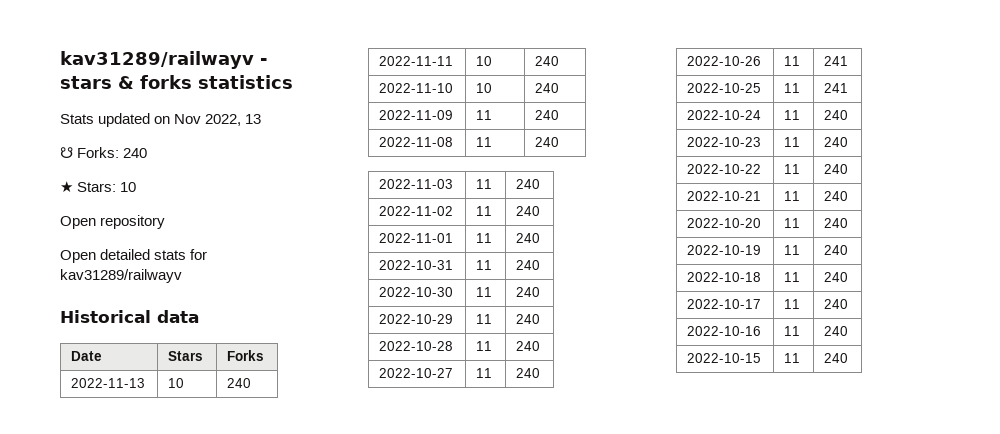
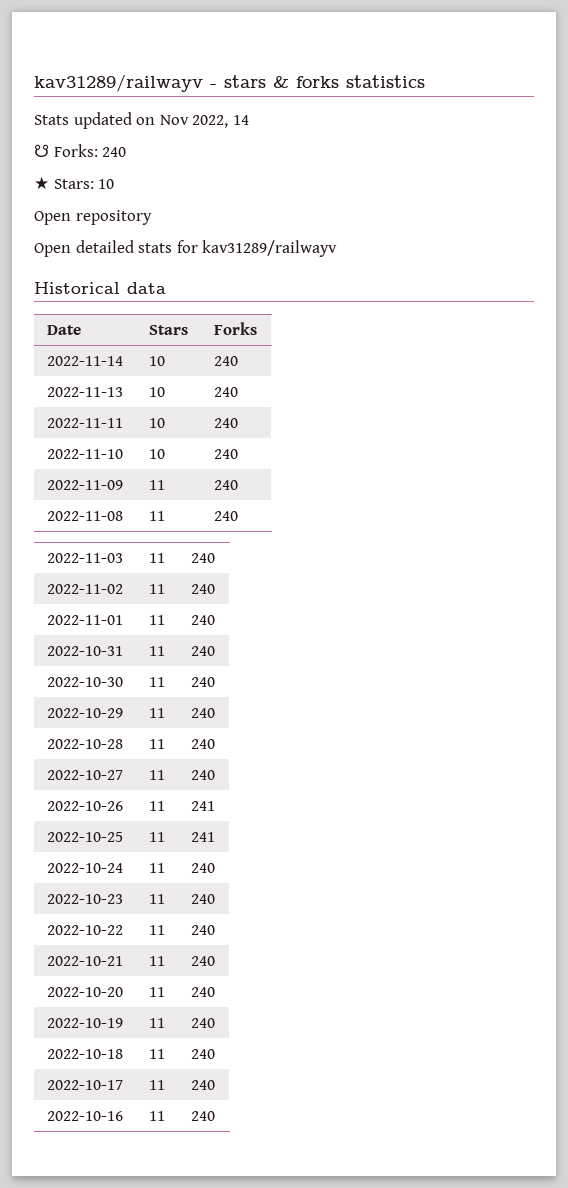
- Stats updated on Nov 2022, 13
+ Stats updated on Nov 2022, 14
+ 2022-11-14 | 10 | 240
- 2022-10-15 | 11 | 240

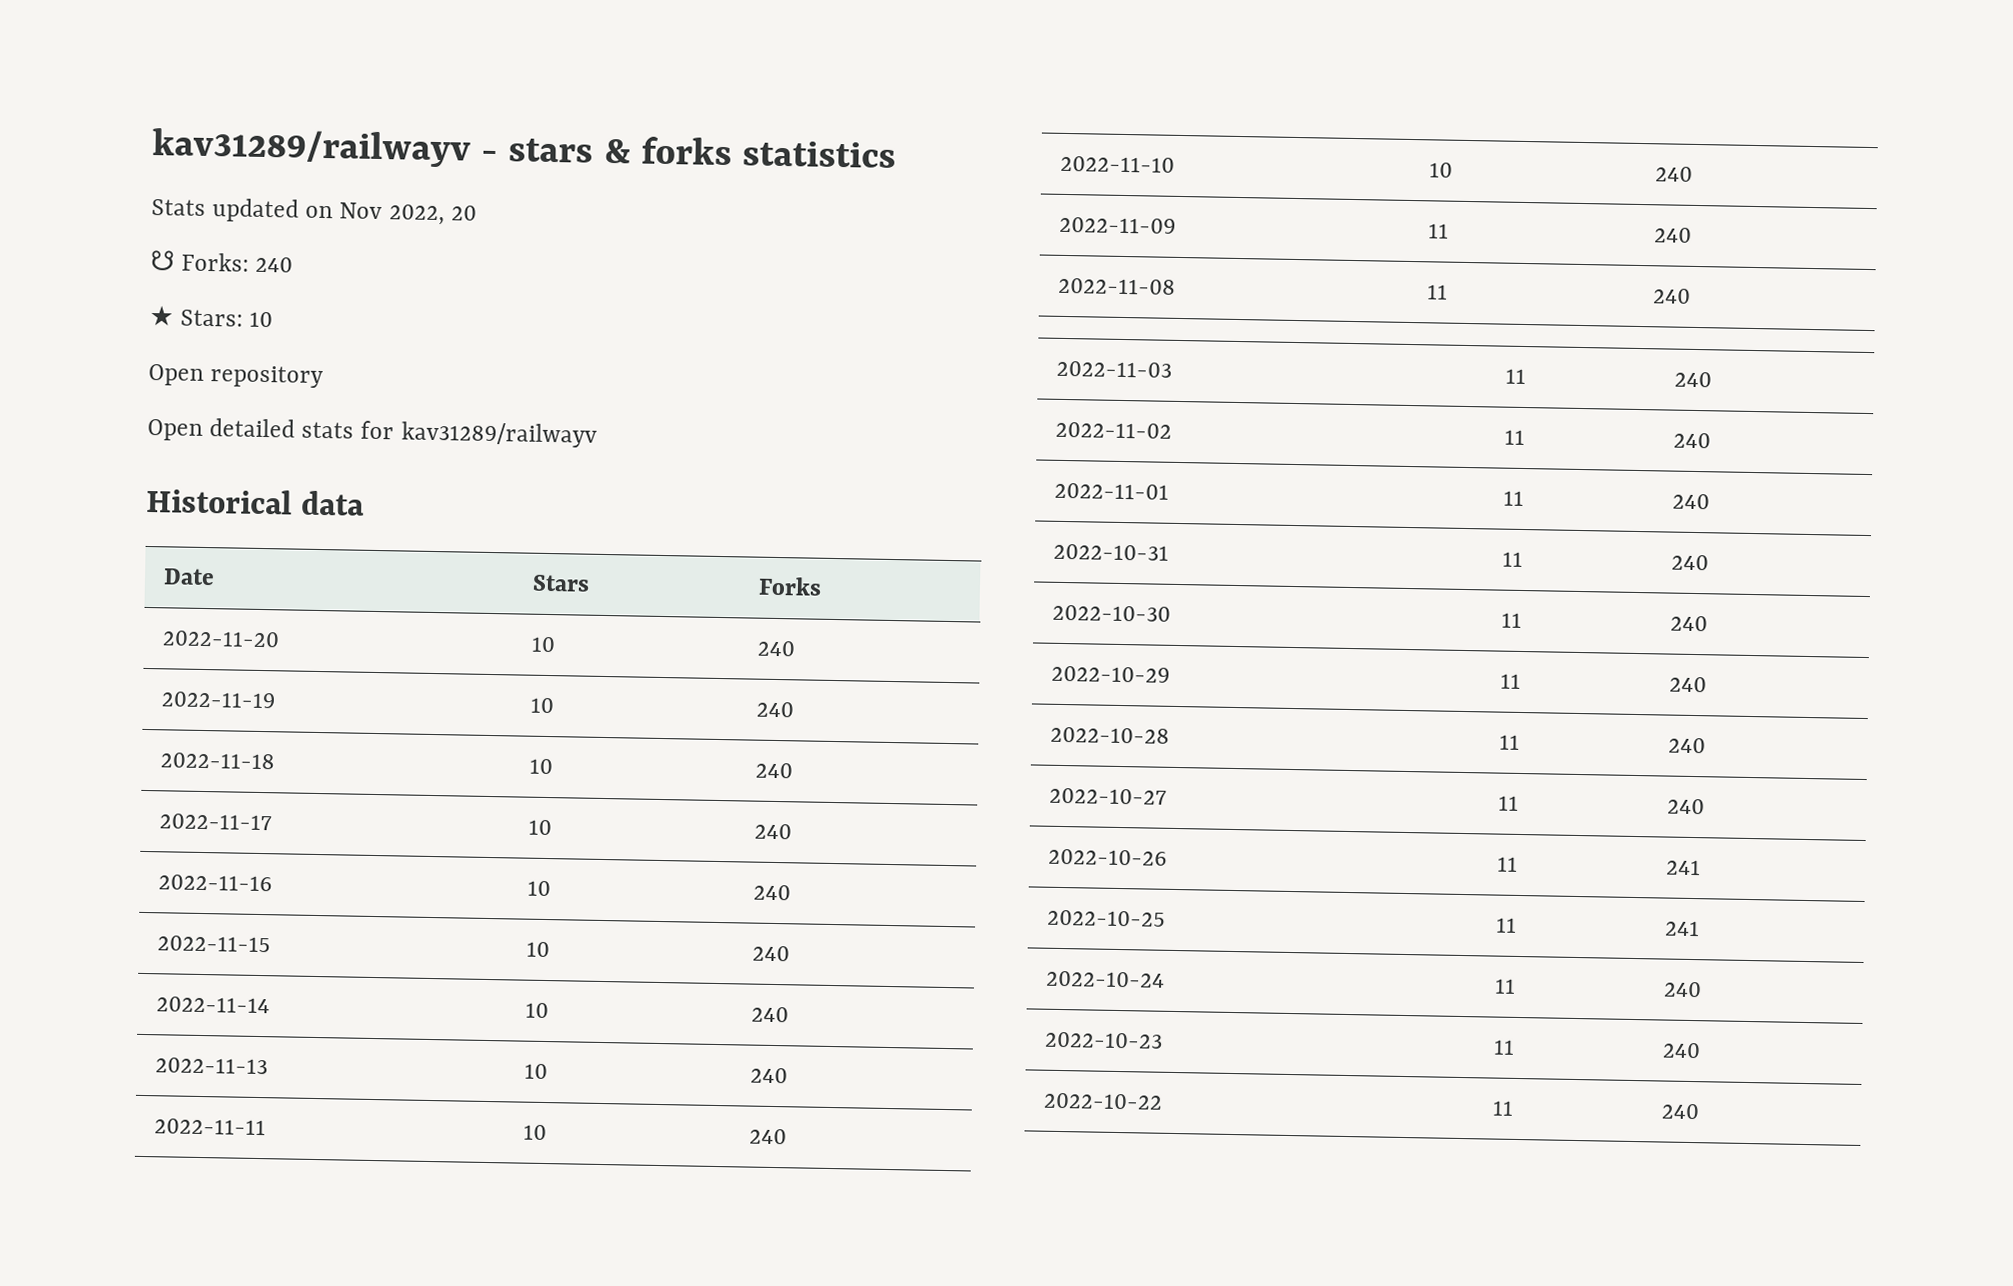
- Stats updated on Nov 2022, 14
+ Stats updated on Nov 2022, 20
+ 2022-11-20 | 10 | 240
+ 2022-11-19 | 10 | 240
+ 2022-11-18 | 10 | 240
+ 2022-11-17 | 10 | 240
+ 2022-11-16 | 10 | 240
+ 2022-11-15 | 10 | 240
- 2022-10-21 | 11 | 240
- 2022-10-20 | 11 | 240
- 2022-10-19 | 11 | 240
- 2022-10-18 | 11 | 240
- 2022-10-17 | 11 | 240
- 2022-10-16 | 11 | 240

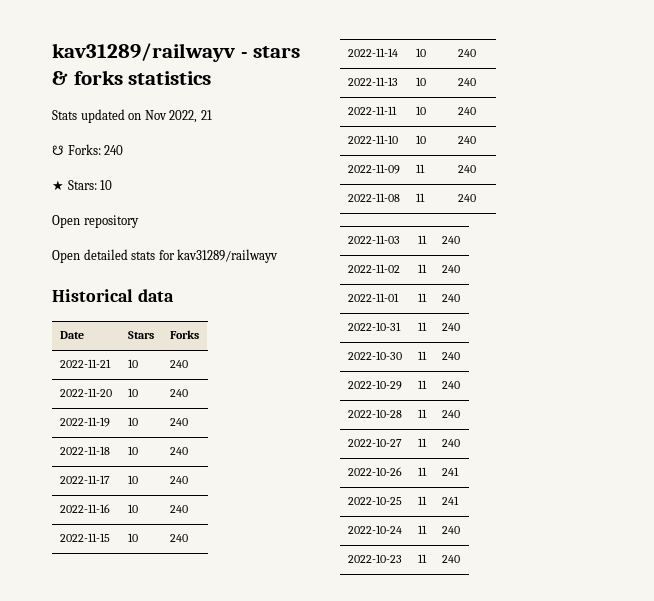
- Stats updated on Nov 2022, 20
+ Stats updated on Nov 2022, 21
+ 2022-11-21 | 10 | 240
- 2022-10-22 | 11 | 240

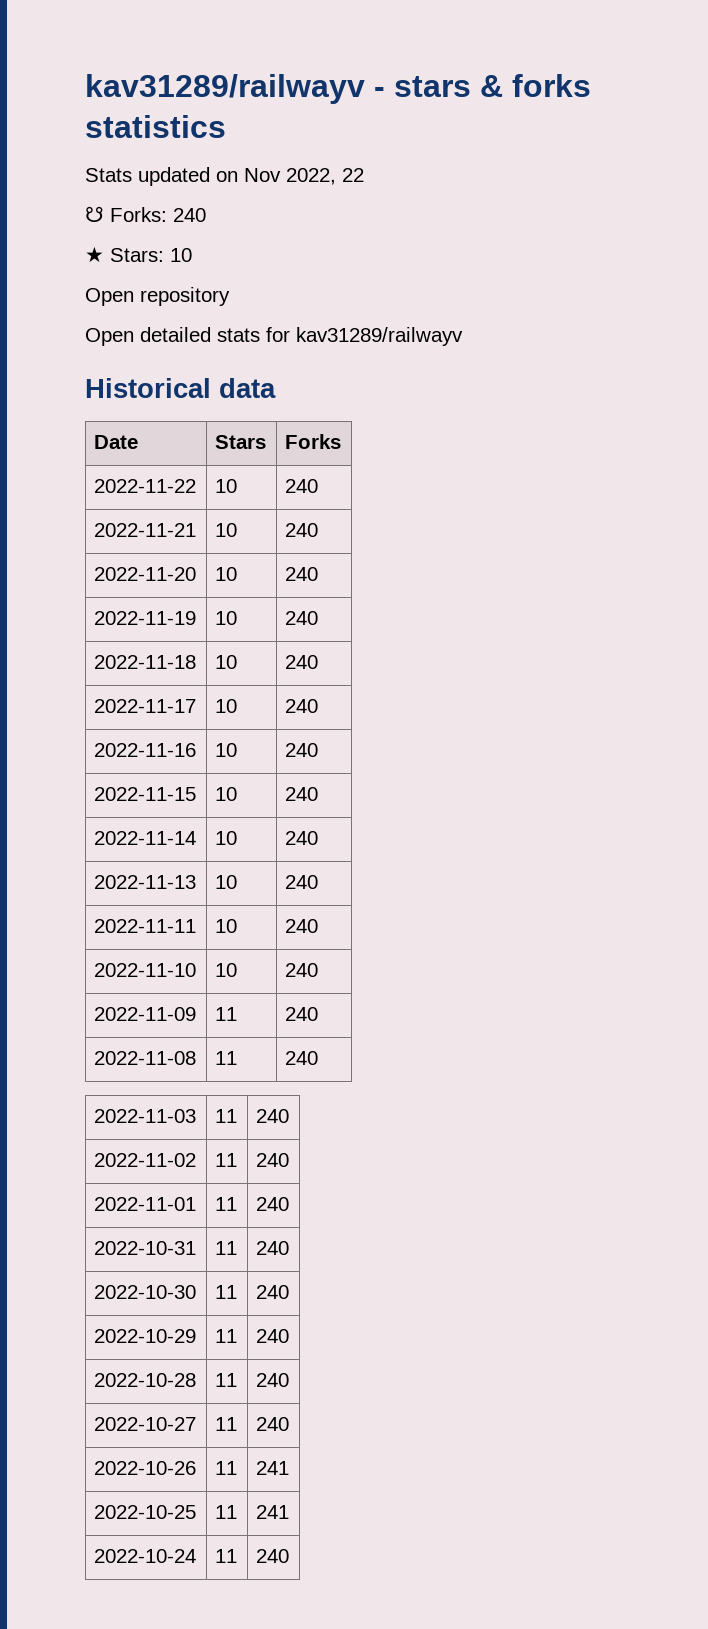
- Stats updated on Nov 2022, 21
+ Stats updated on Nov 2022, 22
+ 2022-11-22 | 10 | 240
- 2022-10-23 | 11 | 240

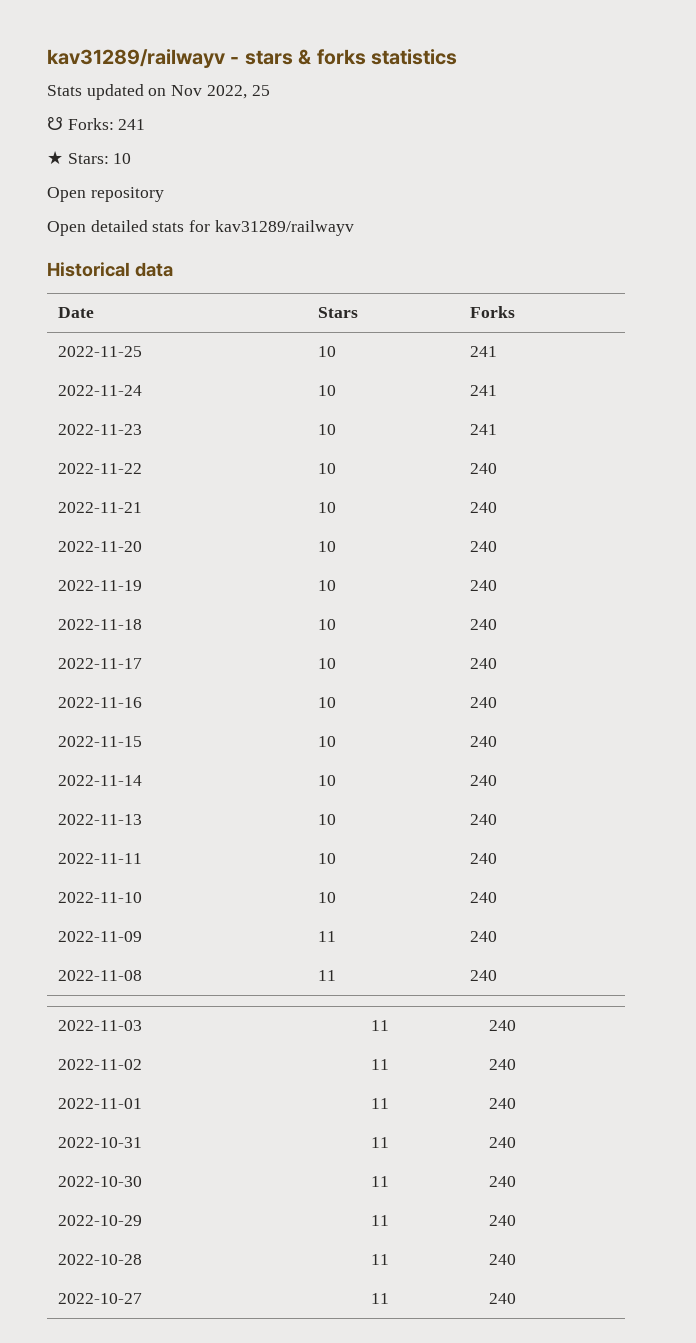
- Stats updated on Nov 2022, 22
+ Stats updated on Nov 2022, 25
- ☋ Forks: 240
+ ☋ Forks: 241
+ 2022-11-25 | 10 | 241
+ 2022-11-24 | 10 | 241
+ 2022-11-23 | 10 | 241
- 2022-10-26 | 11 | 241
- 2022-10-25 | 11 | 241
- 2022-10-24 | 11 | 240

